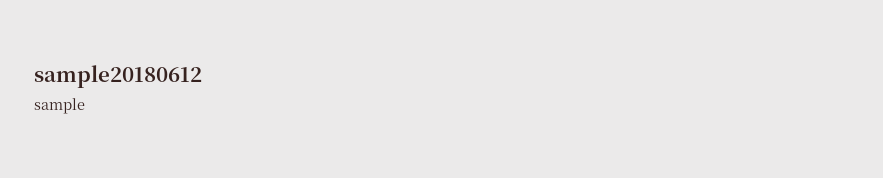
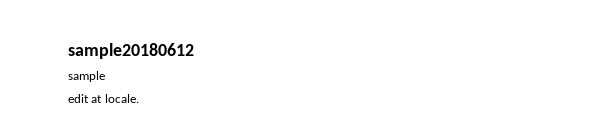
+ edit at locale.

